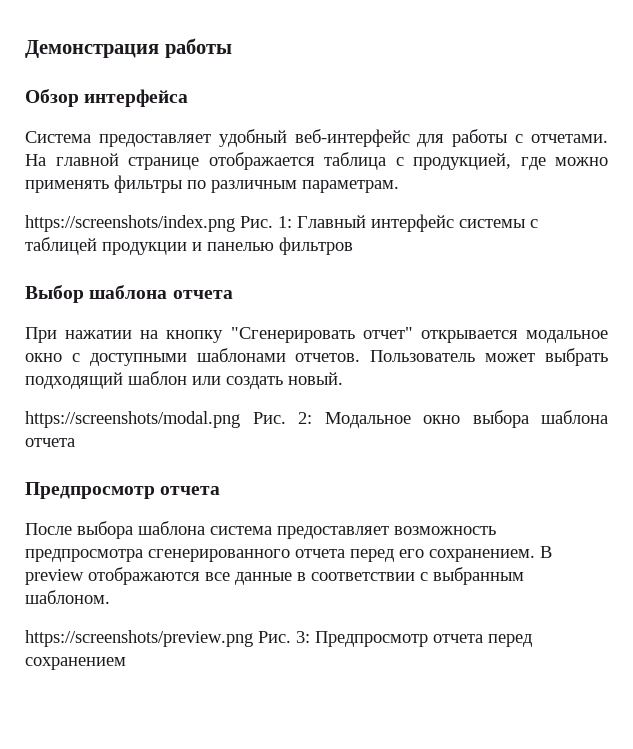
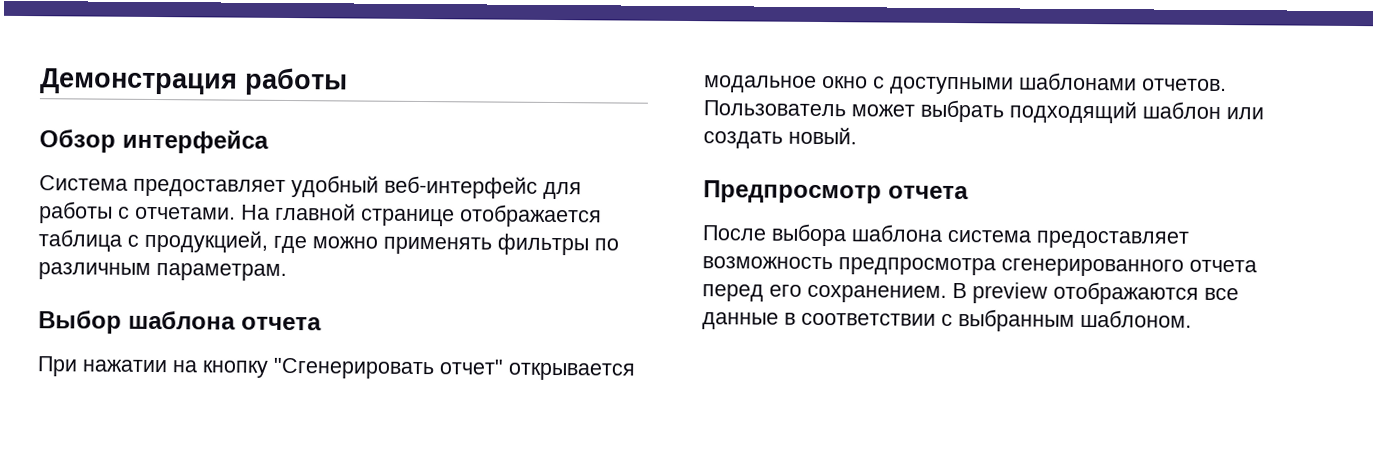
- https://screenshots/index.png Рис. 1: Главный интерфейс системы с таблицей продукции и панелью фильтров
- https://screenshots/modal.png Рис. 2: Модальное окно выбора шаблона отчета
- https://screenshots/preview.png Рис. 3: Предпросмотр отчета перед сохранением

